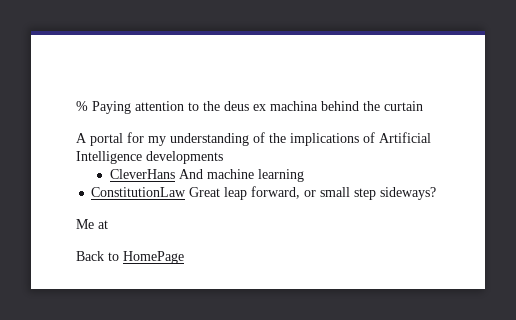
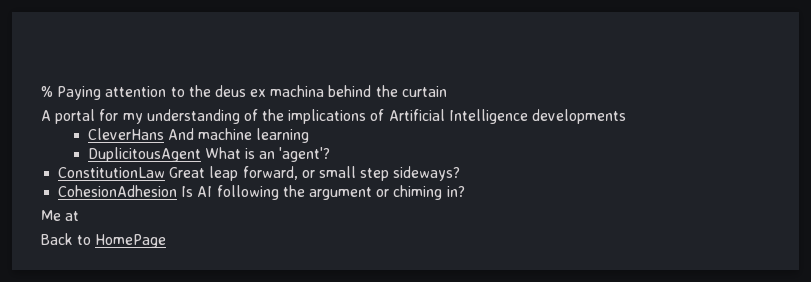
+ DuplicitousAgent What is an 'agent'?
+ CohesionAdhesion Is AI following the argument or chiming in?

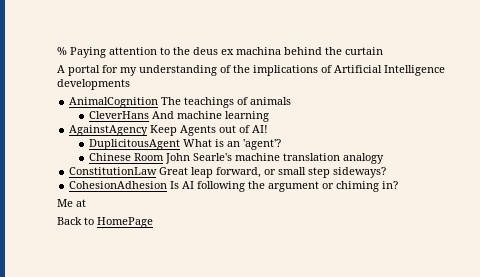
+ AnimalCognition The teachings of animals
+ AgainstAgency Keep Agents out of AI!
+ Chinese Room John Searle's machine translation analogy

